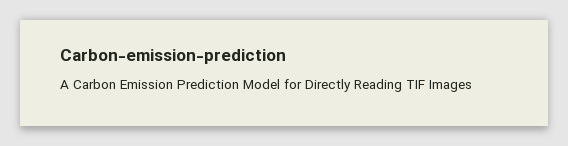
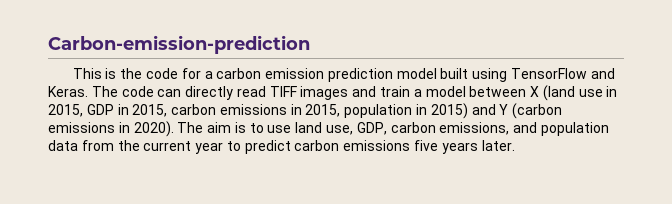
- A Carbon Emission Prediction Model for Directly Reading TIF Images
+ This is the code for a carbon emission prediction model built using TensorFlow and Keras. The code can directly read TIFF images and train a model between X (land use in 2015, GDP in 2015, carbon emissions in 2015, population in 2015) and Y (carbon emissions in 2020). The aim is to use land use, GDP, carbon emissions, and population data from the current year to predict carbon emissions five years later.

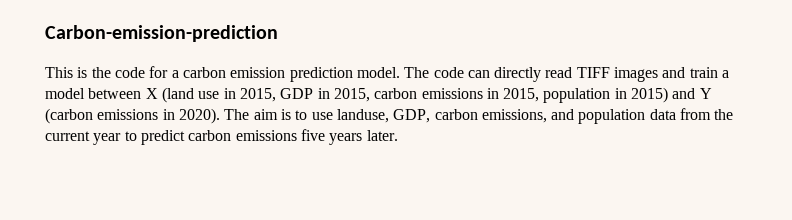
- This is the code for a carbon emission prediction model built using TensorFlow and Keras.
+ This is the code for a carbon emission prediction model.
- The aim is to use land use, GDP, carbon emissions, and population data from the current year to predict carbon emissions five years later.
+ The aim is to use landuse, GDP, carbon emissions, and population data from the current year to predict carbon emissions five years later.

